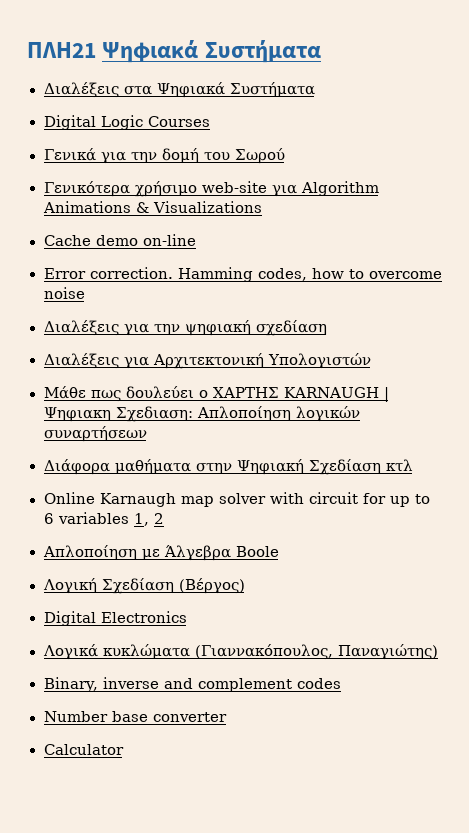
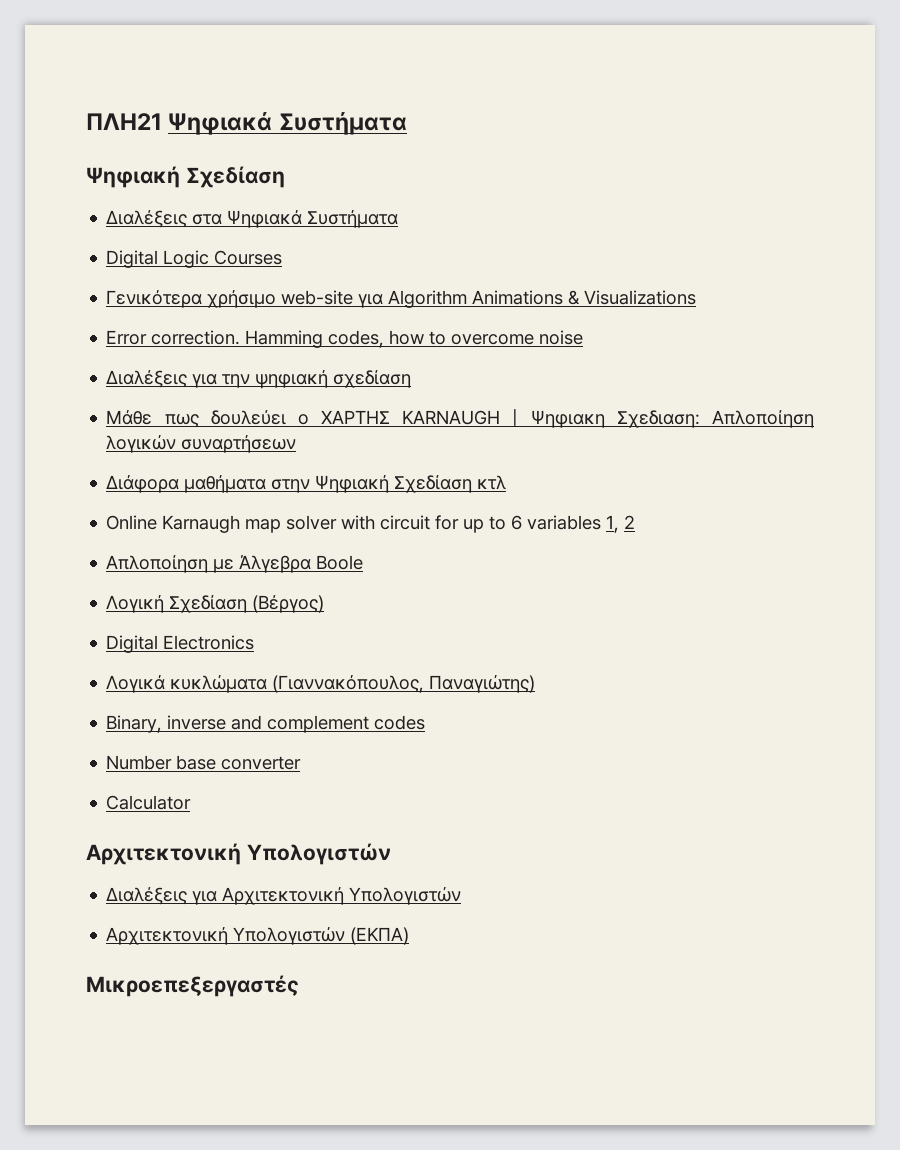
  ΠΛΗ21 Ψηφιακά Συστήματα
+ Ψηφιακή Σχεδίαση
- Γενικά για την δομή του Σωρού
- Cache demo on-line
- Διαλέξεις για Αρχιτεκτονική Υπολογιστών
  Calculator
+ Αρχιτεκτονική Υπολογιστών
+ Διαλέξεις για Αρχιτεκτονική Υπολογιστών
+ Αρχιτεκτονική Υπολογιστών (ΕΚΠΑ)
+ Μικροεπεξεργαστές

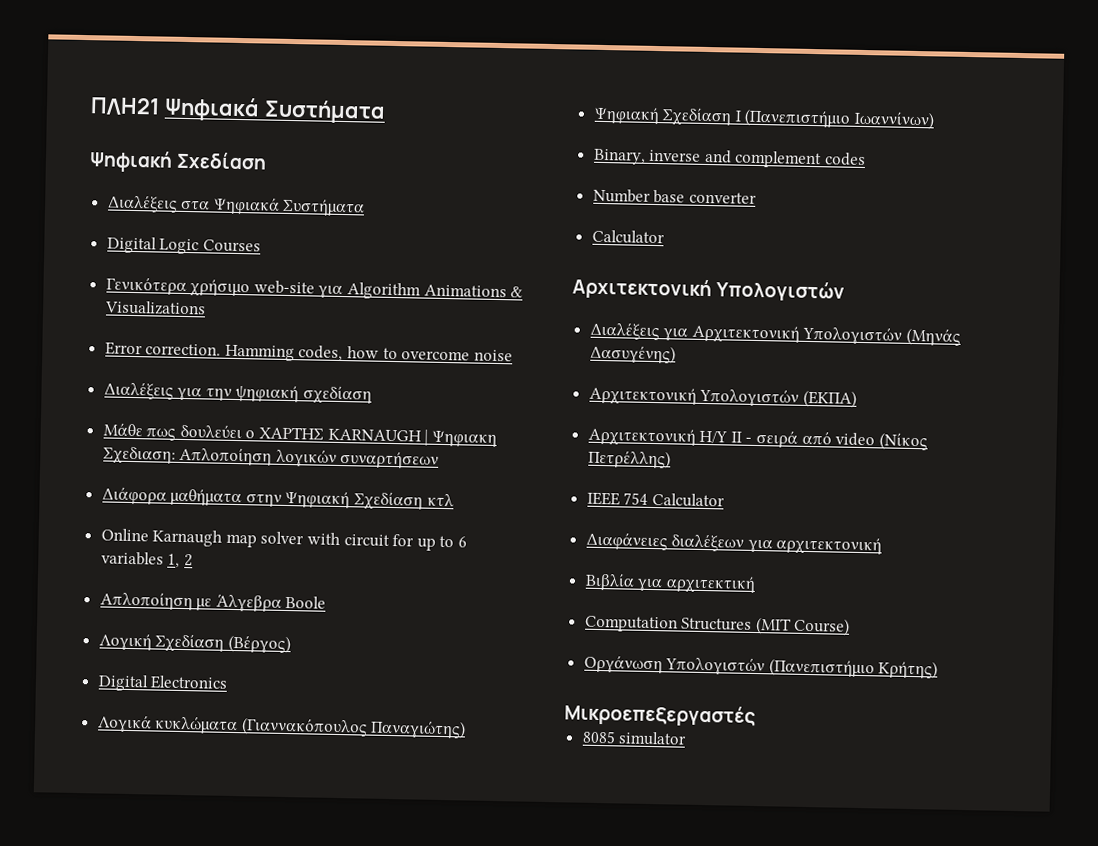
- Λογικά κυκλώματα (Γιαννακόπουλος, Παναγιώτης)
+ Λογικά κυκλώματα (Γιαννακόπουλος Παναγιώτης)
+ Ψηφιακή Σχεδίαση Ι (Πανεπιστήμιο Ιωαννίνων)
- Διαλέξεις για Αρχιτεκτονική Υπολογιστών
+ Διαλέξεις για Αρχιτεκτονική Υπολογιστών (Μηνάς Δασυγένης)
+ Αρχιτεκτονική Η/Υ ΙΙ - σειρά από video (Νίκος Πετρέλλης)
+ IEEE 754 Calculator
+ Διαφάνειες διαλέξεων για αρχιτεκτονική
+ Βιβλία για αρχιτεκτική
+ Computation Structures (MIT Course)
+ Οργάνωση Υπολογιστών (Πανεπιστήμιο Κρήτης)
+ 8085 simulator

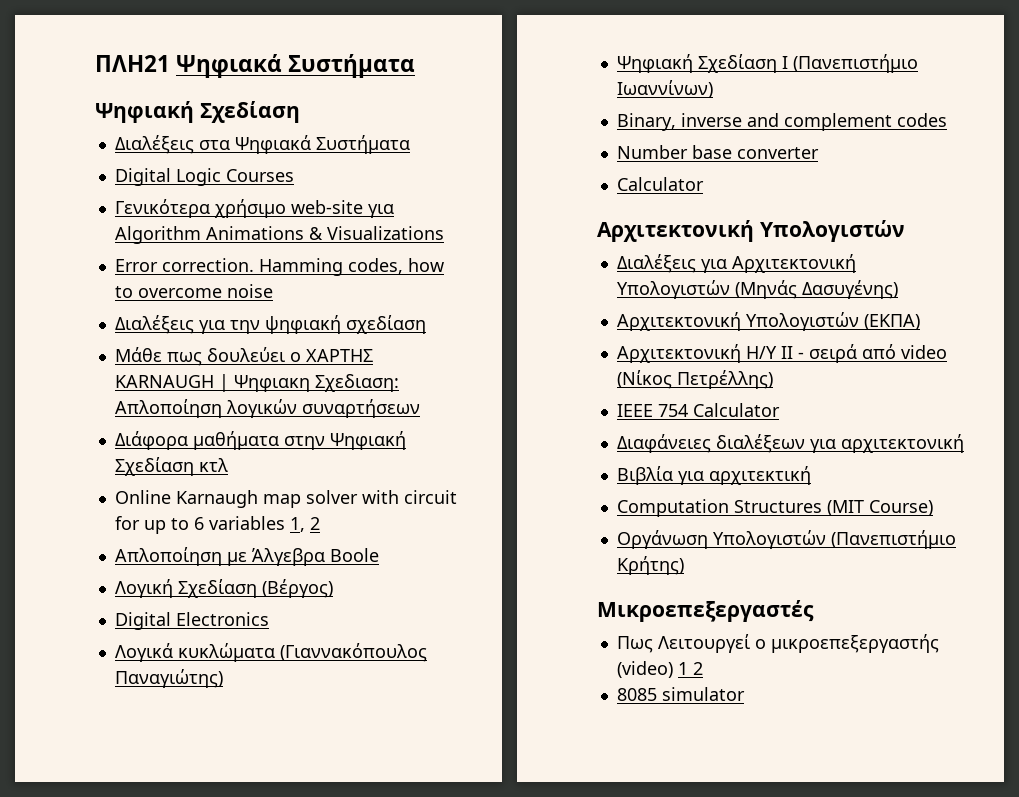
+ Πως Λειτουργεί ο μικροεπεξεργαστής (video) 1 2

